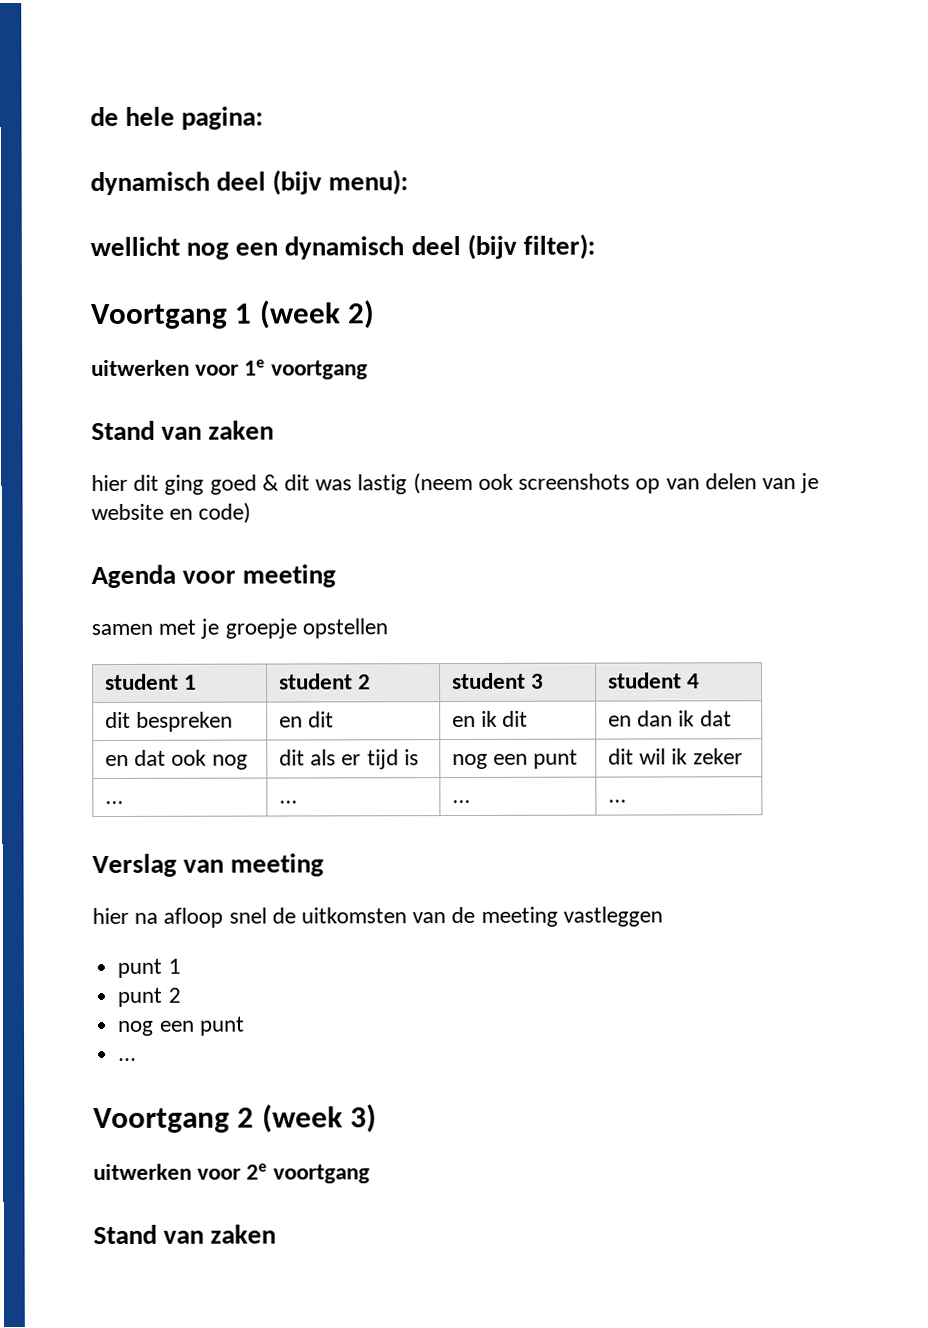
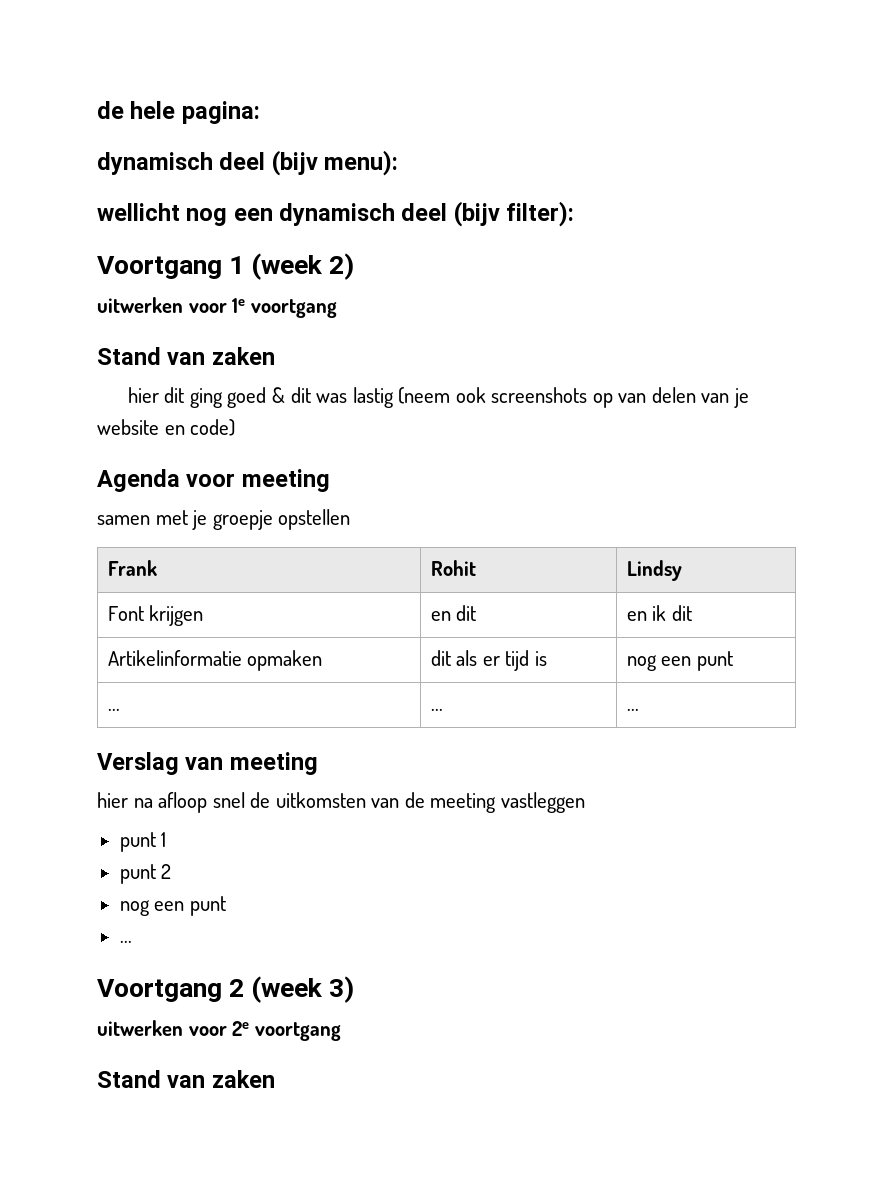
- student 1 | student 2 | student 3 | student 4
- dit bespreken | en dit | en ik dit | en dan ik dat
- en dat ook nog | dit als er tijd is | nog een punt | dit wil ik zeker
- ... | ... | ... | ...
+ Frank | Rohit | Lindsy
+ Font krijgen | en dit | en ik dit
+ Artikelinformatie opmaken | dit als er tijd is | nog een punt
+ ... | ... | ...

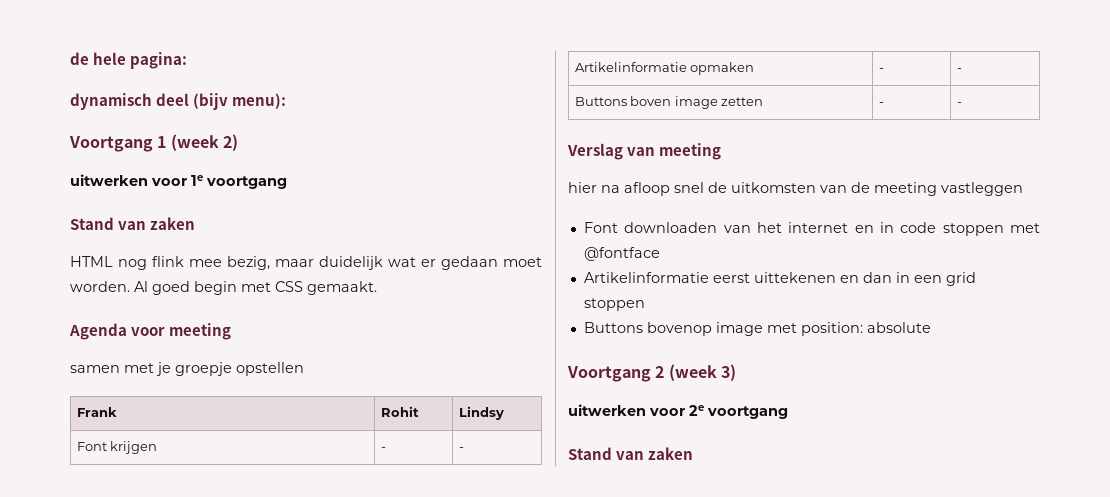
- wellicht nog een dynamisch deel (bijv filter):
- hier dit ging goed & dit was lastig (neem ook screenshots op van delen van je website en code)
+ HTML nog flink mee bezig, maar duidelijk wat er gedaan moet worden. Al goed begin met CSS gemaakt.
- Font krijgen | en dit | en ik dit
- Artikelinformatie opmaken | dit als er tijd is | nog een punt
- ... | ... | ...
+ Font krijgen | - | -
+ Artikelinformatie opmaken | - | -
+ Buttons boven image zetten | - | -
- punt 1
- punt 2
- nog een punt
- ...
+ Font downloaden van het internet en in code stoppen met @fontface
+ Artikelinformatie eerst uittekenen en dan in een grid stoppen
+ Buttons bovenop image met position: absolute

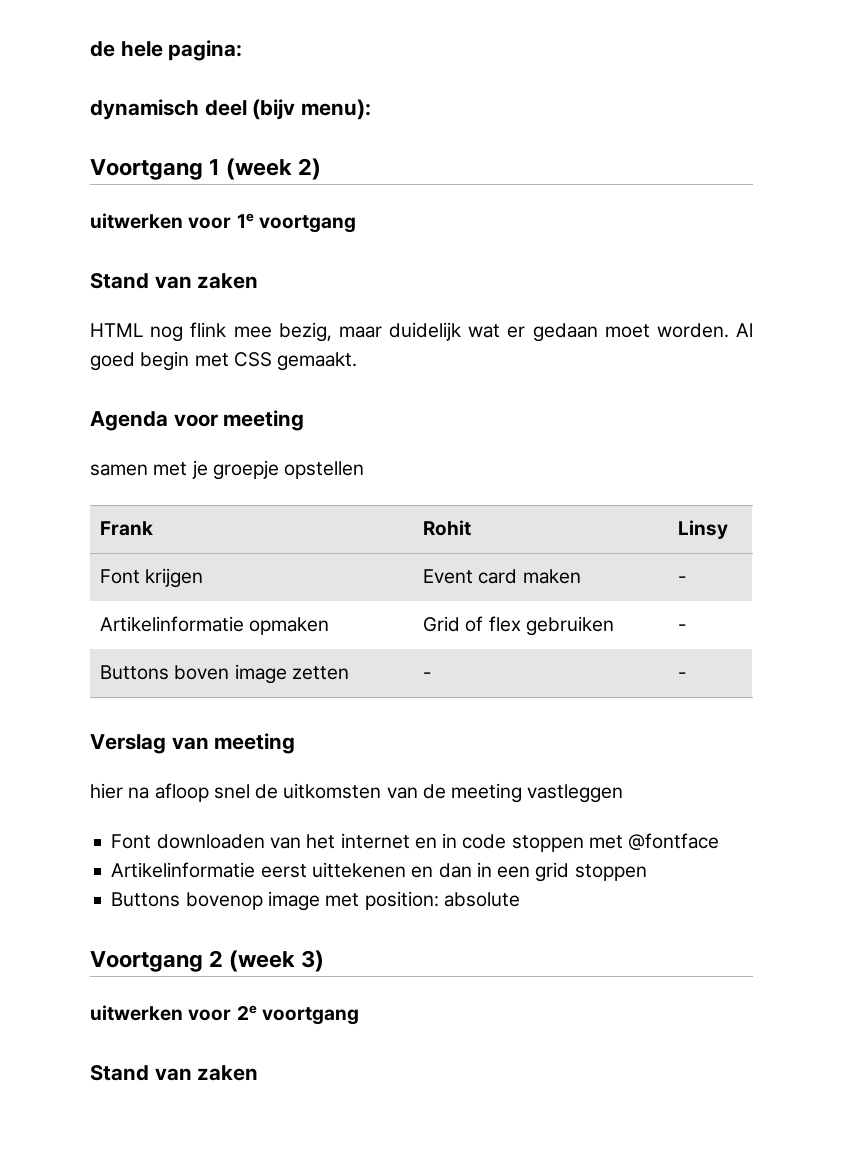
- Frank | Rohit | Lindsy
+ Frank | Rohit | Linsy
- Font krijgen | - | -
+ Font krijgen | Event card maken | -
- Artikelinformatie opmaken | - | -
+ Artikelinformatie opmaken | Grid of flex gebruiken | -

